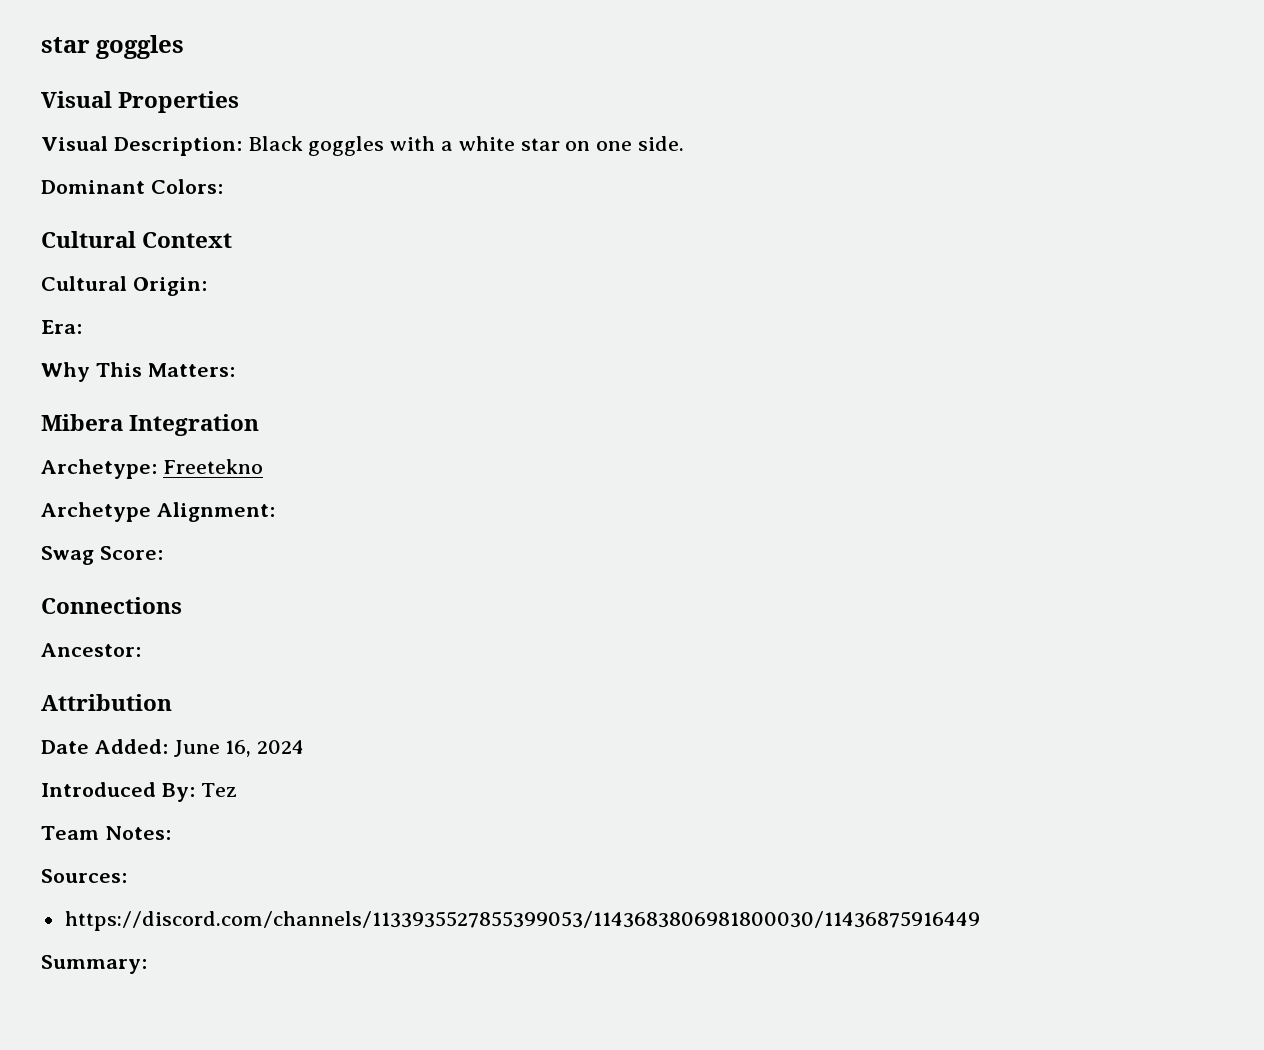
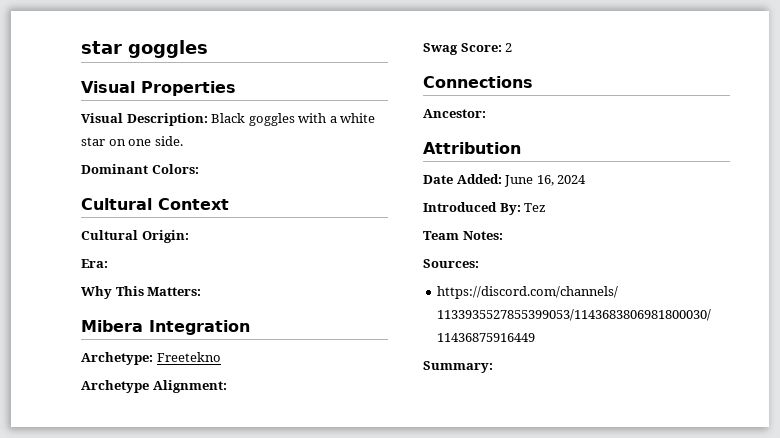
- Swag Score:
+ Swag Score: 2

